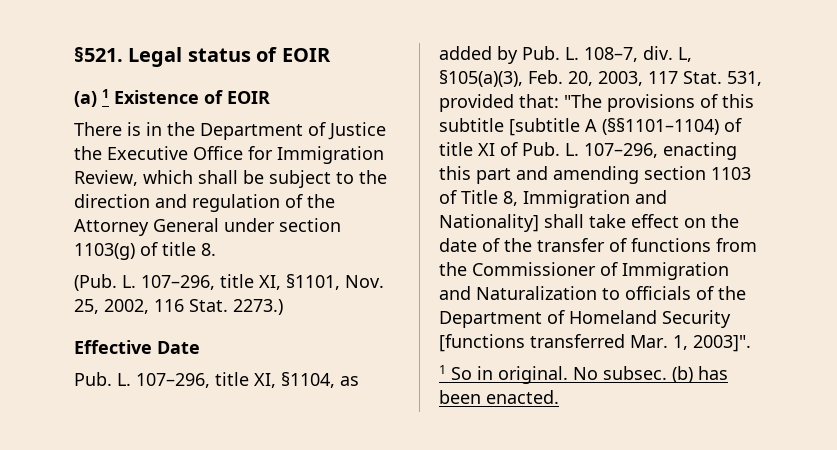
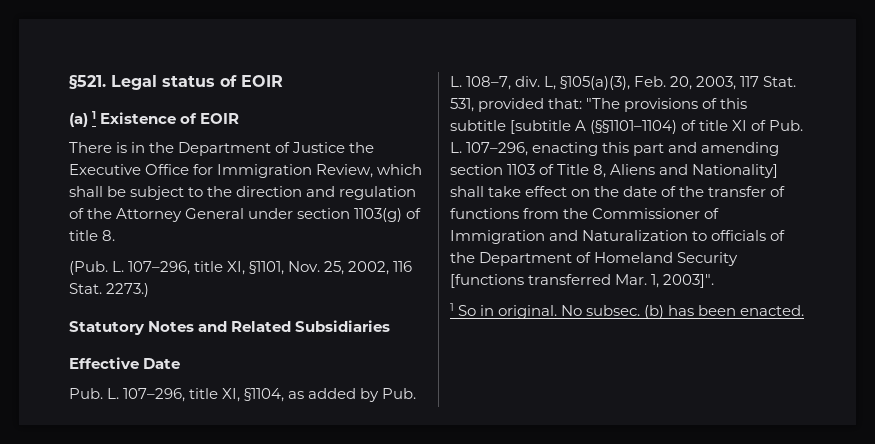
+ Statutory Notes and Related Subsidiaries
- "The provisions of this subtitle [subtitle A (§§1101–1104) of title XI of Pub. L. 107–296, enacting this part and amending section 1103 of Title 8, Immigration and Nationality] shall take effect on the date of the transfer of functions from the Commissioner of Immigration and Naturalization to officials of the Department of Homeland Security [functions transferred Mar. 1, 2003]".
+ "The provisions of this subtitle [subtitle A (§§1101–1104) of title XI of Pub. L. 107–296, enacting this part and amending section 1103 of Title 8, Aliens and Nationality] shall take effect on the date of the transfer of functions from the Commissioner of Immigration and Naturalization to officials of the Department of Homeland Security [functions transferred Mar. 1, 2003]".

